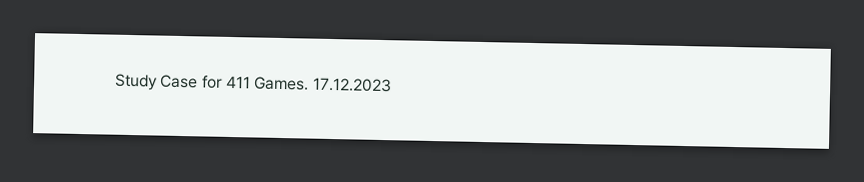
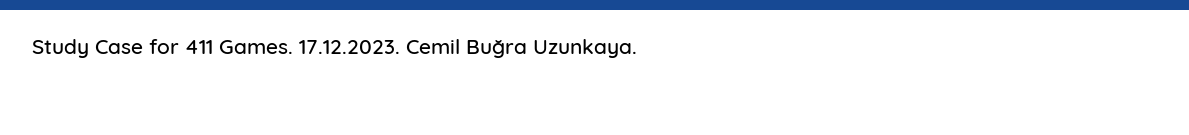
- 17.12.2023
+ 17.12.2023. Cemil Buğra Uzunkaya.

